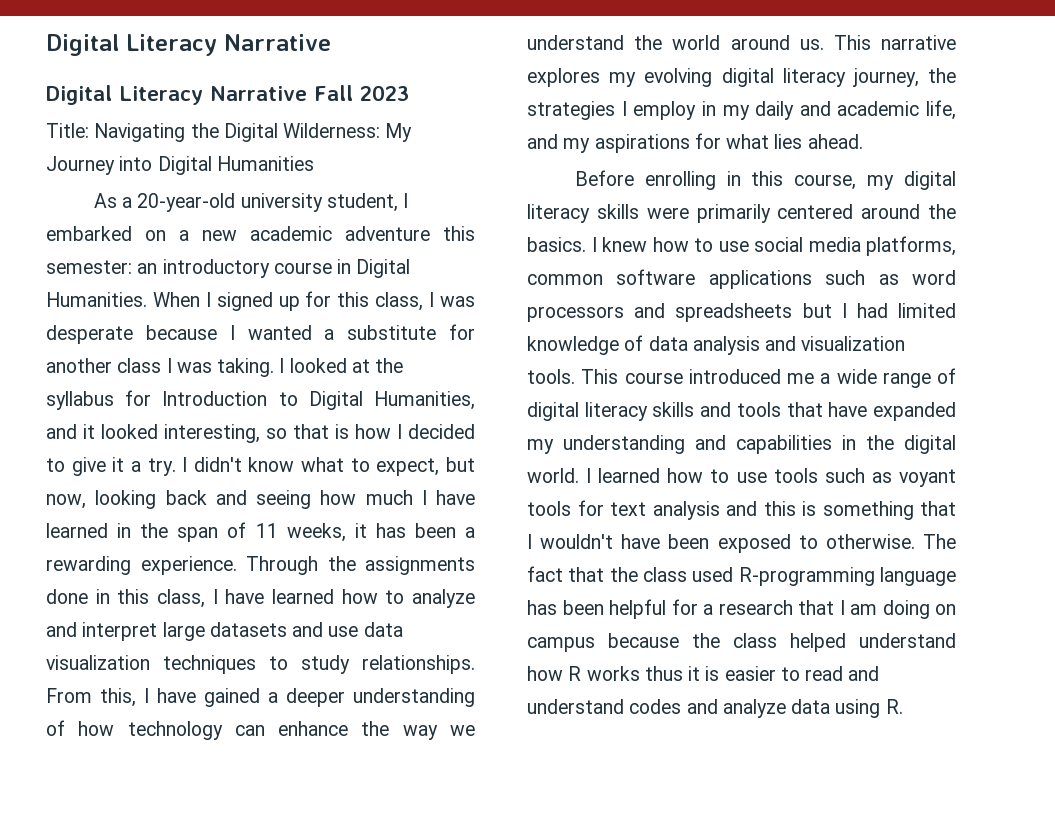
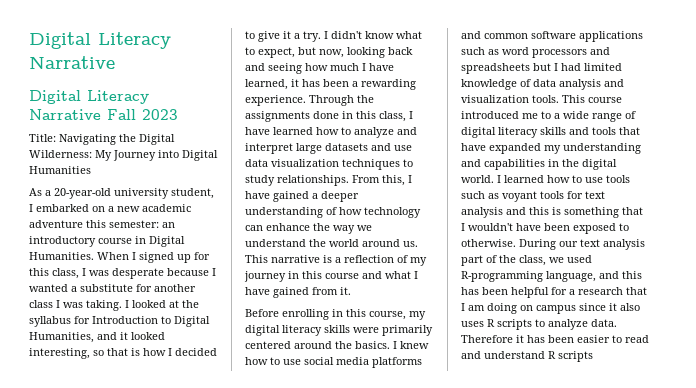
- I didn't know what to expect, but now, looking back and seeing how much I have learned in the span of 11 weeks, it has been a rewarding experience.
+ I didn't know what to expect, but now, looking back and seeing how much I have learned, it has been a rewarding experience.
- This narrative explores my evolving digital literacy journey, the strategies I employ in my daily and academic life, and my aspirations for what lies ahead.
+ This narrative is a reflection of my journey in this course and what I have gained from it.
- I knew how to use social media platforms, common software applications such as word processors and spreadsheets but I had limited knowledge of data analysis and visualization tools.
+ I knew how to use social media platforms and common software applications such as word processors and spreadsheets but I had limited knowledge of data analysis and visualization tools.
- This course introduced me a wide range of digital literacy skills and tools that have expanded my understanding and capabilities in the digital world.
+ This course introduced me to a wide range of digital literacy skills and tools that have expanded my understanding and capabilities in the digital world.
- The fact that the class used R-programming language has been helpful for a research that I am doing on campus because the class helped understand how R works thus it is easier to read and understand codes and analyze data using R.
+ During our text analysis part of the class, we used R-programming language, and this has been helpful for a research that I am doing on campus since it also uses R scripts to analyze data. Therefore it has been easier to read and understand R scripts

